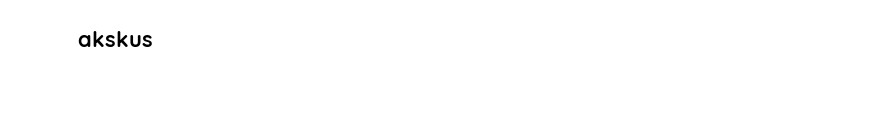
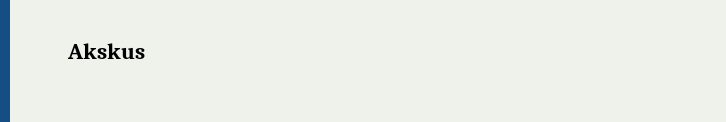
- akskus
+ Akskus

